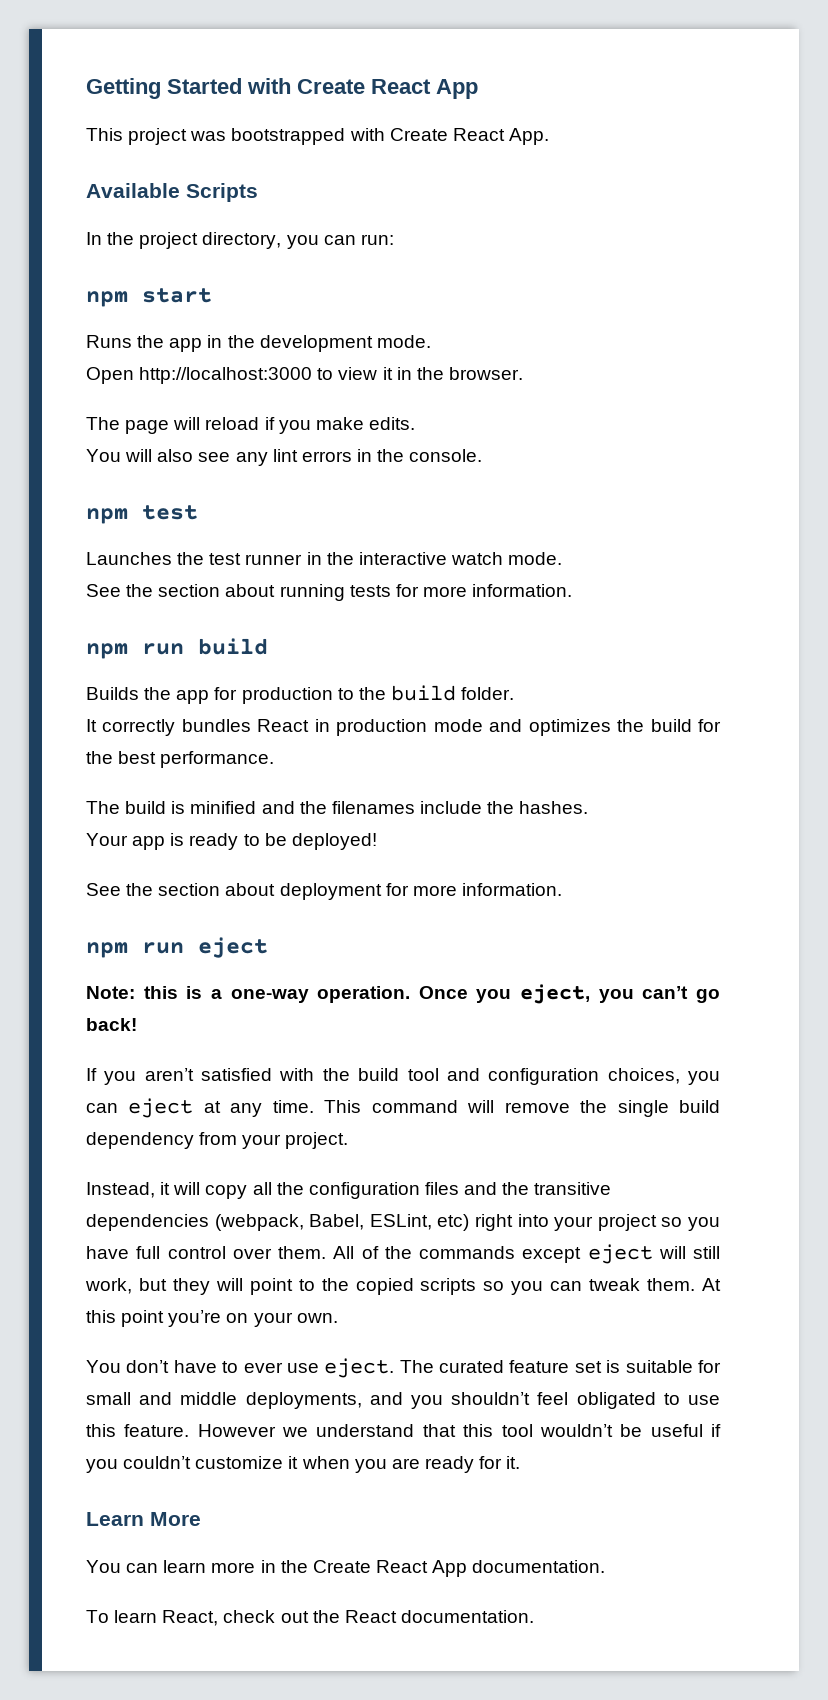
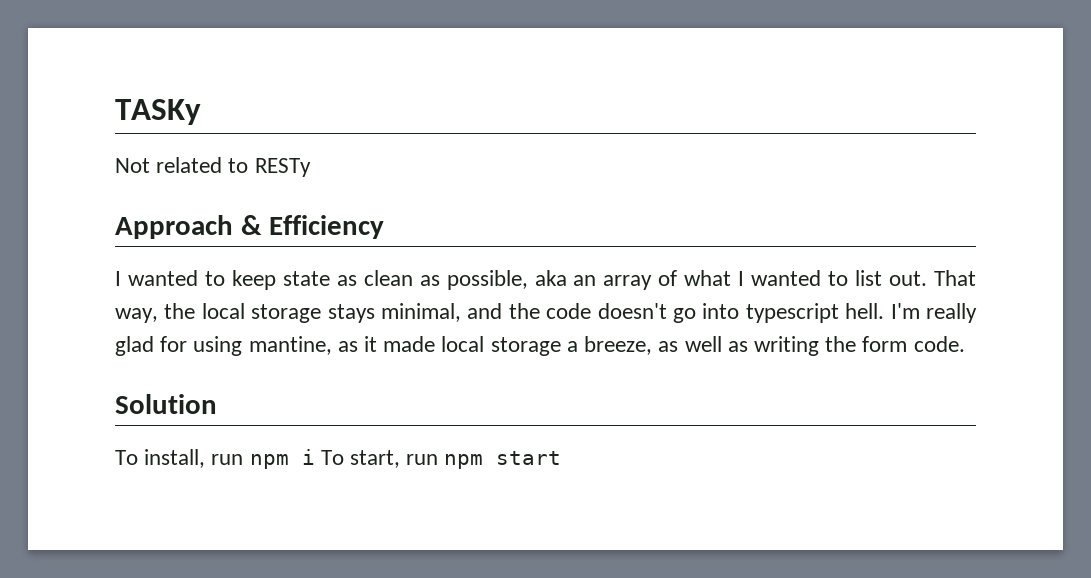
- Getting Started with Create React App
- This project was bootstrapped with Create React App.
- Available Scripts
- In the project directory, you can run:
- npm start
- Runs the app in the development mode.
- Open http://localhost:3000 to view it in the browser.
- The page will reload if you make edits.
- You will also see any lint errors in the console.
- npm test
- Launches the test runner in the interactive watch mode.
- See the section about running tests for more information.
- npm run build
- Builds the app for production to the build folder.
- It correctly bundles React in production mode and optimizes the build for the best performance.
- The build is minified and the filenames include the hashes.
- Your app is ready to be deployed!
- See the section about deployment for more information.
- npm run eject
- Note: this is a one-way operation. Once you eject, you can’t go back!
- If you aren’t satisfied with the build tool and configuration choices, you can eject at any time. This command will remove the single build dependency from your project.
- Instead, it will copy all the configuration files and the transitive dependencies (webpack, Babel, ESLint, etc) right into your project so you have full control over them. All of the commands except eject will still work, but they will point to the copied scripts so you can tweak them. At this point you’re on your own.
- You don’t have to ever use eject. The curated feature set is suitable for small and middle deployments, and you shouldn’t feel obligated to use this feature. However we understand that this tool wouldn’t be useful if you couldn’t customize it when you are ready for it.
- Learn More
- You can learn more in the Create React App documentation.
- To learn React, check out the React documentation.
+ TASKy
+ Not related to RESTy
+ Approach & Efficiency
+ I wanted to keep state as clean as possible, aka an array of what I wanted to list out. That way, the local storage stays minimal, and the code doesn't go into typescript hell. I'm really glad for using mantine, as it made local storage a breeze, as well as writing the form code.
+ Solution
+ To install, run npm i To start, run npm start

